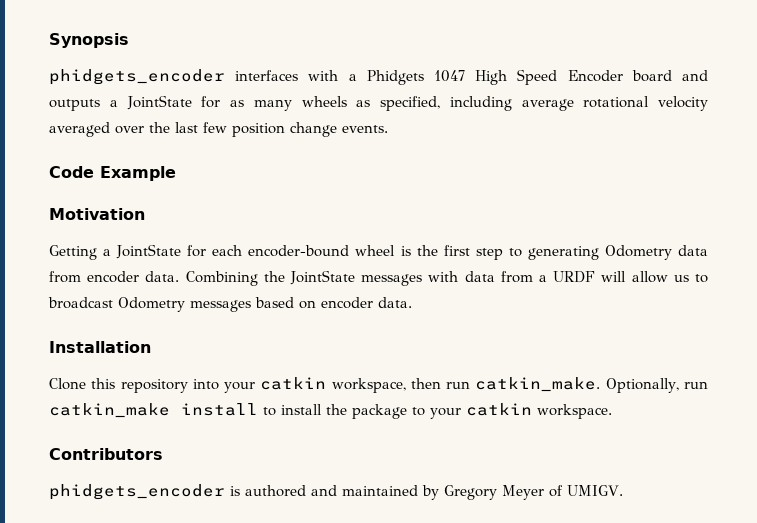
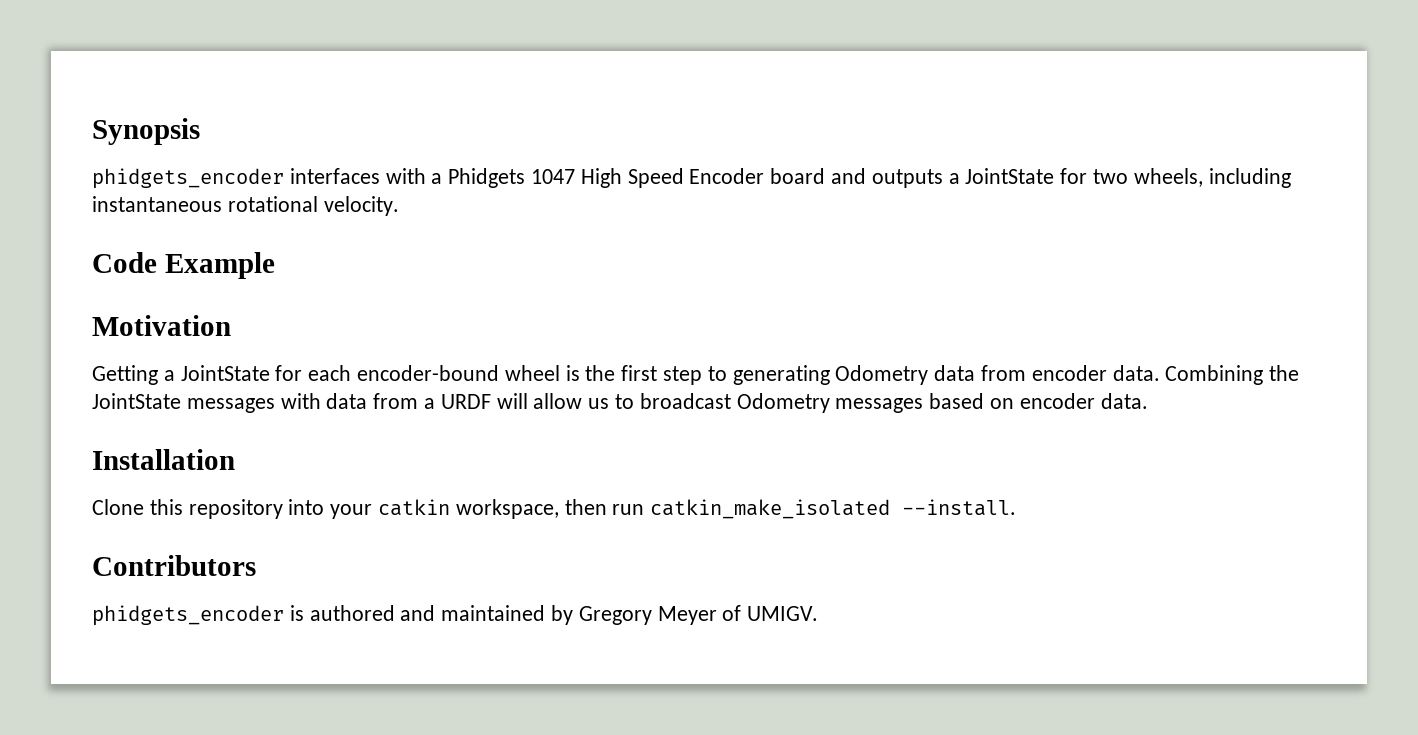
- phidgets_encoder interfaces with a Phidgets 1047 High Speed Encoder board and outputs a JointState for as many wheels as specified, including average rotational velocity averaged over the last few position change events.
+ phidgets_encoder interfaces with a Phidgets 1047 High Speed Encoder board and outputs a JointState for two wheels, including instantaneous rotational velocity.
- Clone this repository into your catkin workspace, then run catkin_make. Optionally, run catkin_make install to install the package to your catkin workspace.
+ Clone this repository into your catkin workspace, then run catkin_make_isolated --install.

